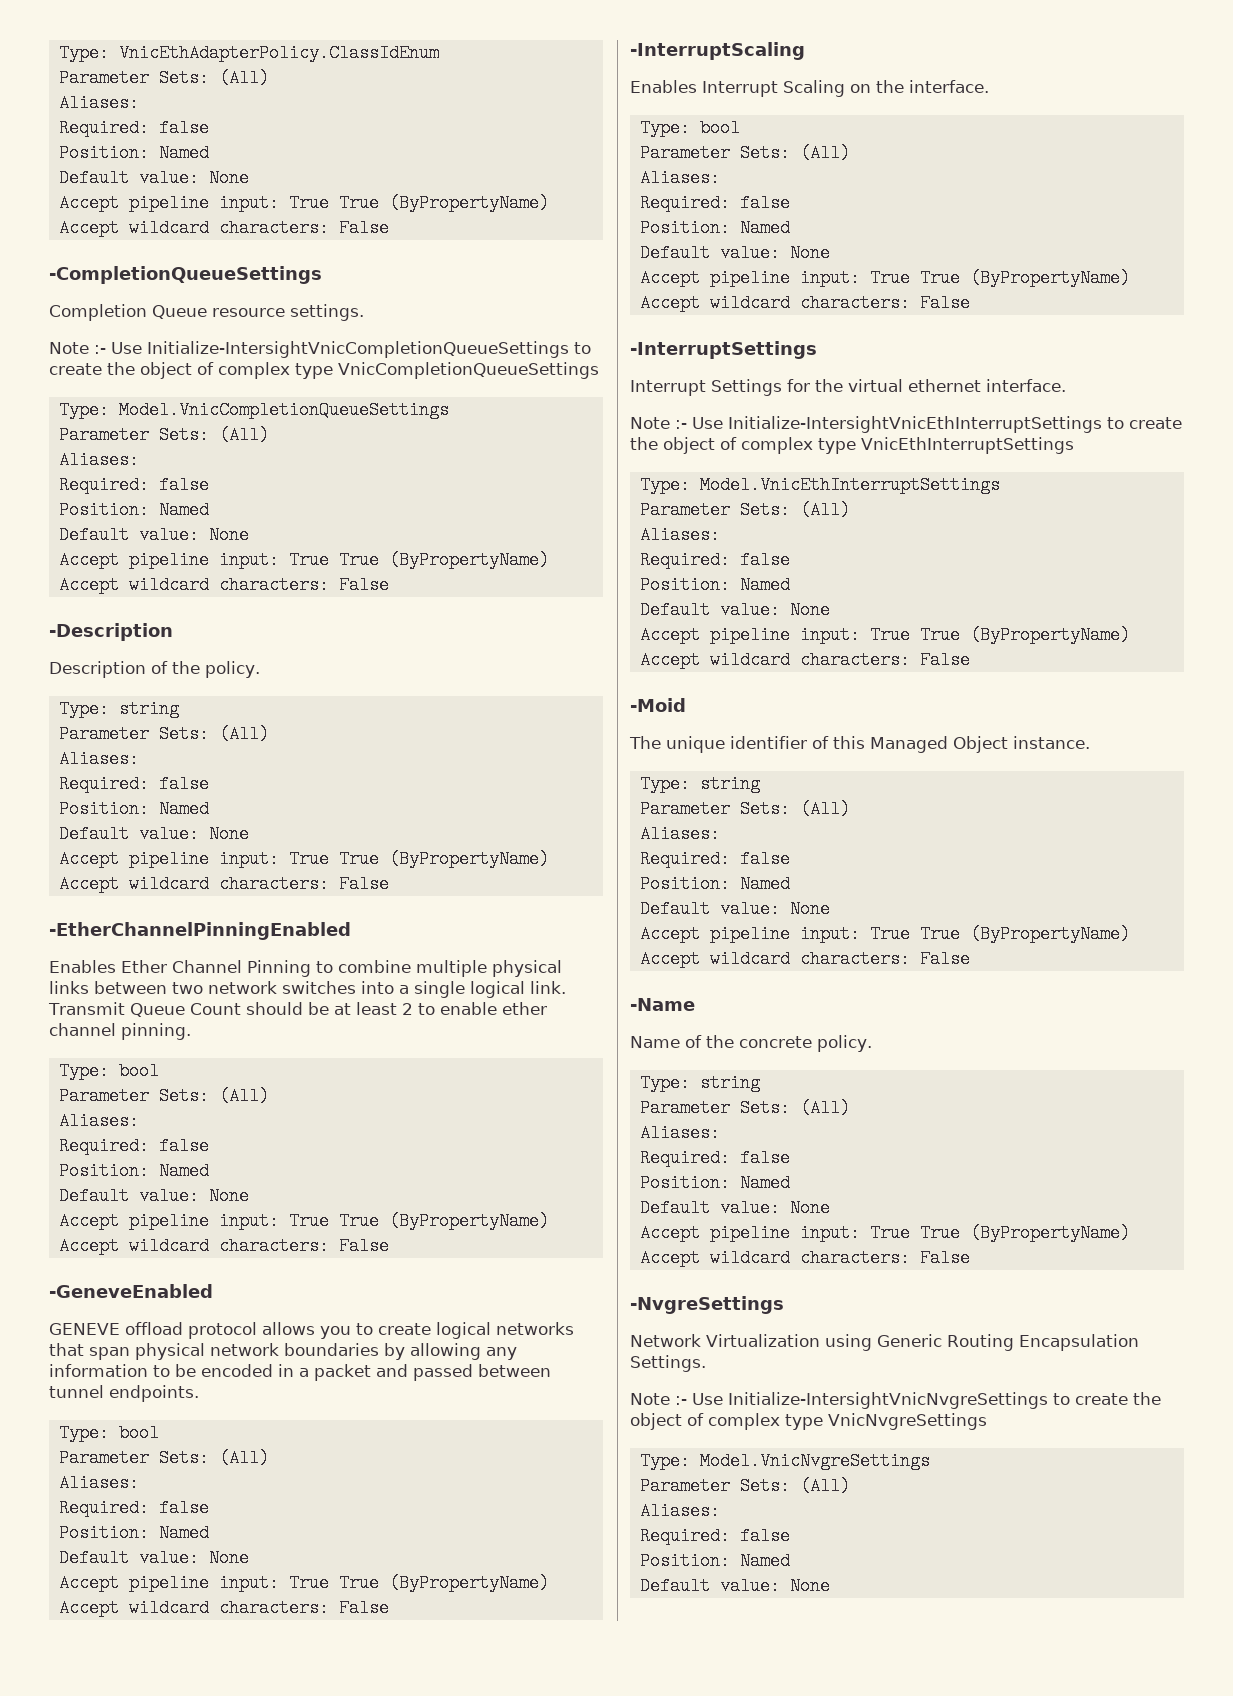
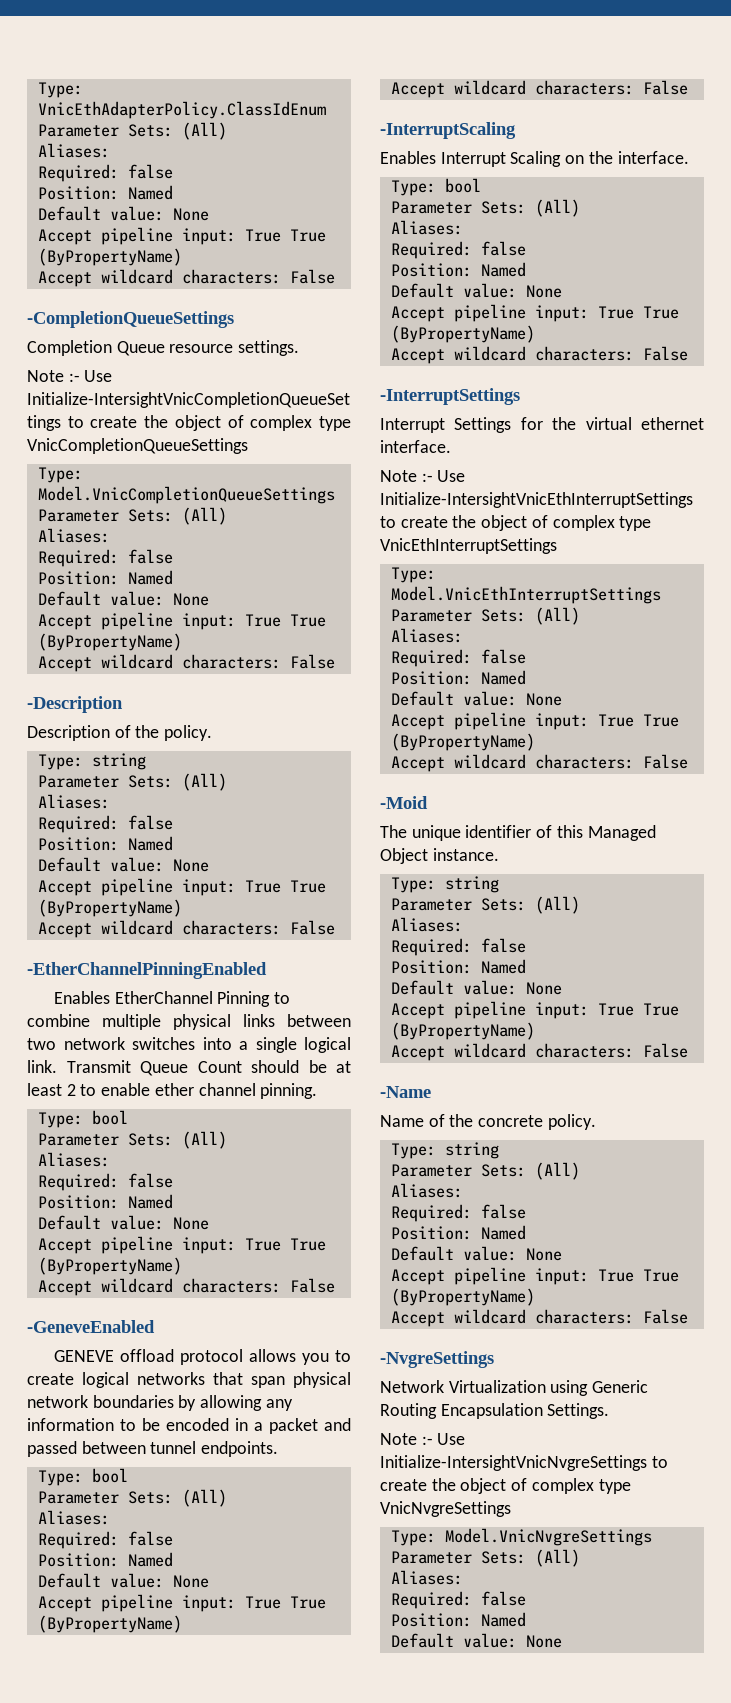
- Enables Ether Channel Pinning to combine multiple physical links between two network switches into a single logical link.
+ Enables EtherChannel Pinning to combine multiple physical links between two network switches into a single logical link.

